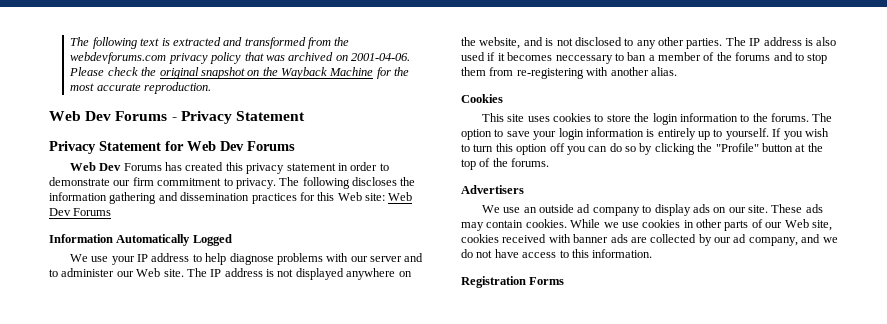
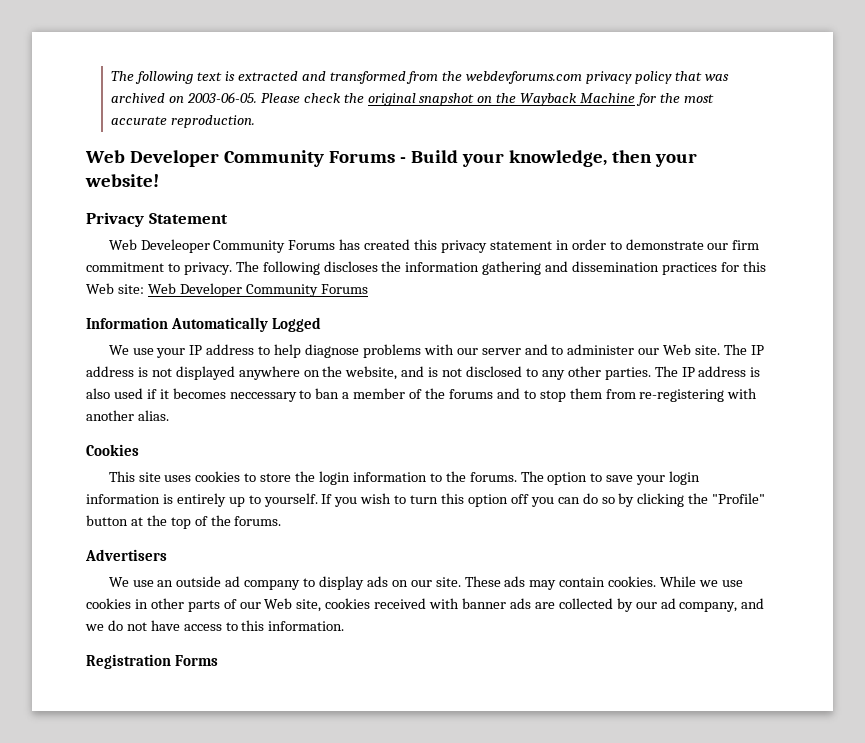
- The following text is extracted and transformed from the webdevforums.com privacy policy that was archived on 2001-04-06.
+ The following text is extracted and transformed from the webdevforums.com privacy policy that was archived on 2003-06-05.
- Web Dev Forums - Privacy Statement
- Privacy Statement for Web Dev Forums
- Web Dev Forums has created this privacy statement in order to demonstrate our firm commitment to privacy.
+ Web Developer Community Forums - Build your knowledge, then your website!
+ Privacy Statement
+ Web Develeoper Community Forums has created this privacy statement in order to demonstrate our firm commitment to privacy.
- The following discloses the information gathering and dissemination practices for this Web site: Web Dev Forums
+ The following discloses the information gathering and dissemination practices for this Web site: Web Developer Community Forums

